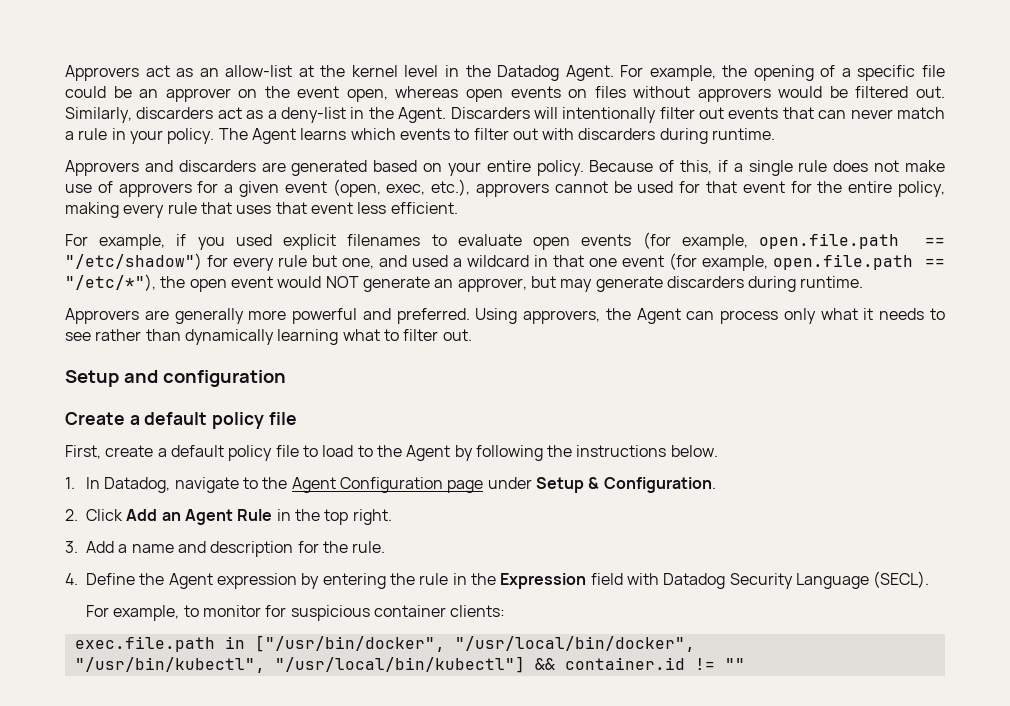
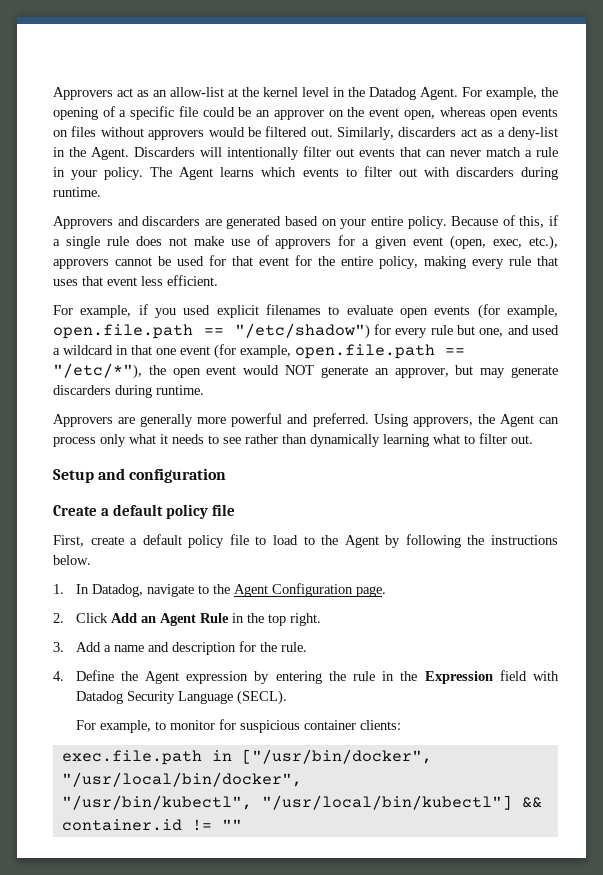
- 1. In Datadog, navigate to the Agent Configuration page under Setup & Configuration.
+ 1. In Datadog, navigate to the Agent Configuration page.

